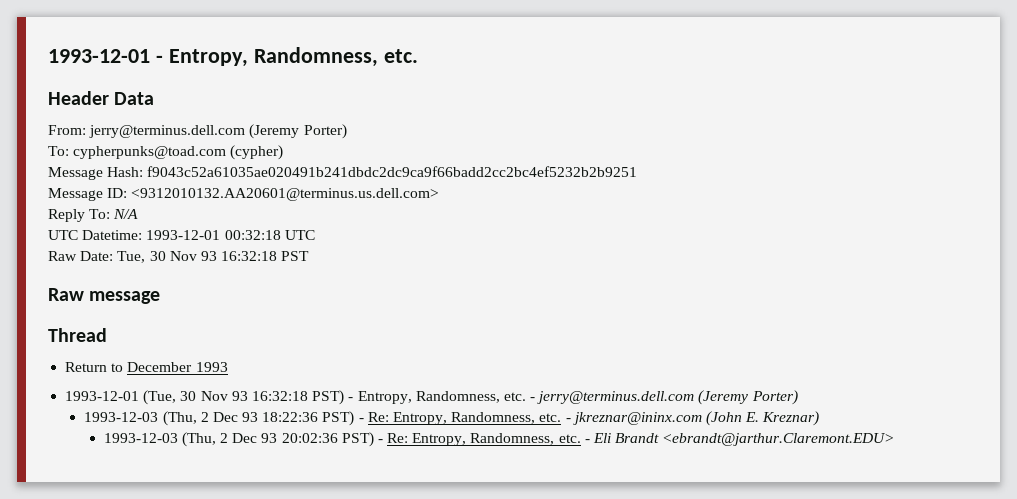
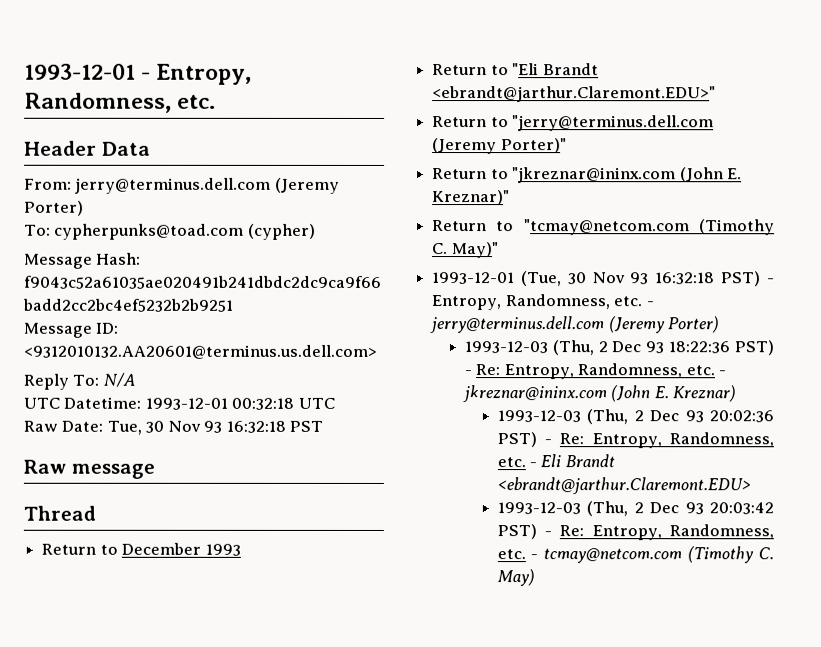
+ Return to "Eli Brandt <ebrandt@jarthur.Claremont.EDU>"
+ Return to "jerry@terminus.dell.com (Jeremy Porter)"
+ Return to "jkreznar@ininx.com (John E. Kreznar)"
+ Return to "tcmay@netcom.com (Timothy C. May)"
+ 1993-12-03 (Thu, 2 Dec 93 20:03:42 PST) - Re: Entropy, Randomness, etc. - tcmay@netcom.com (Timothy C. May)

